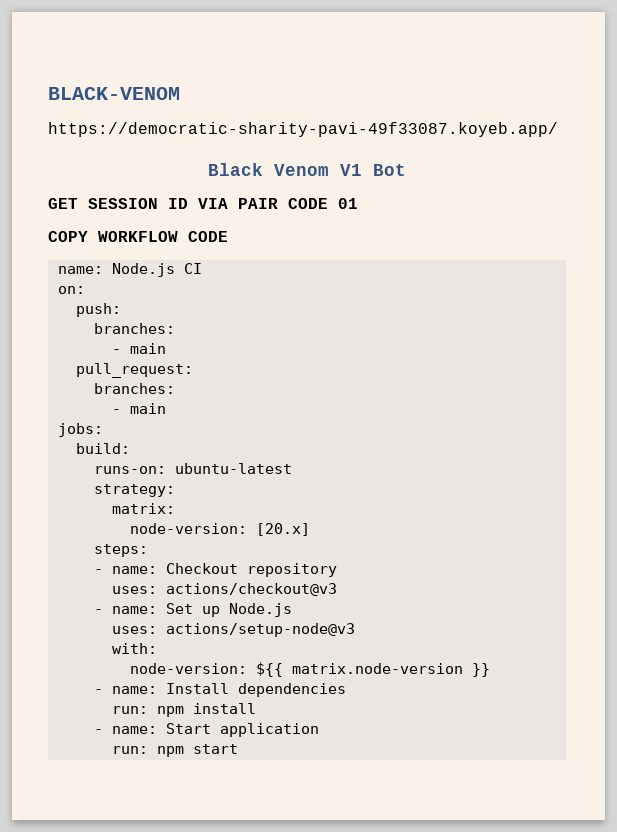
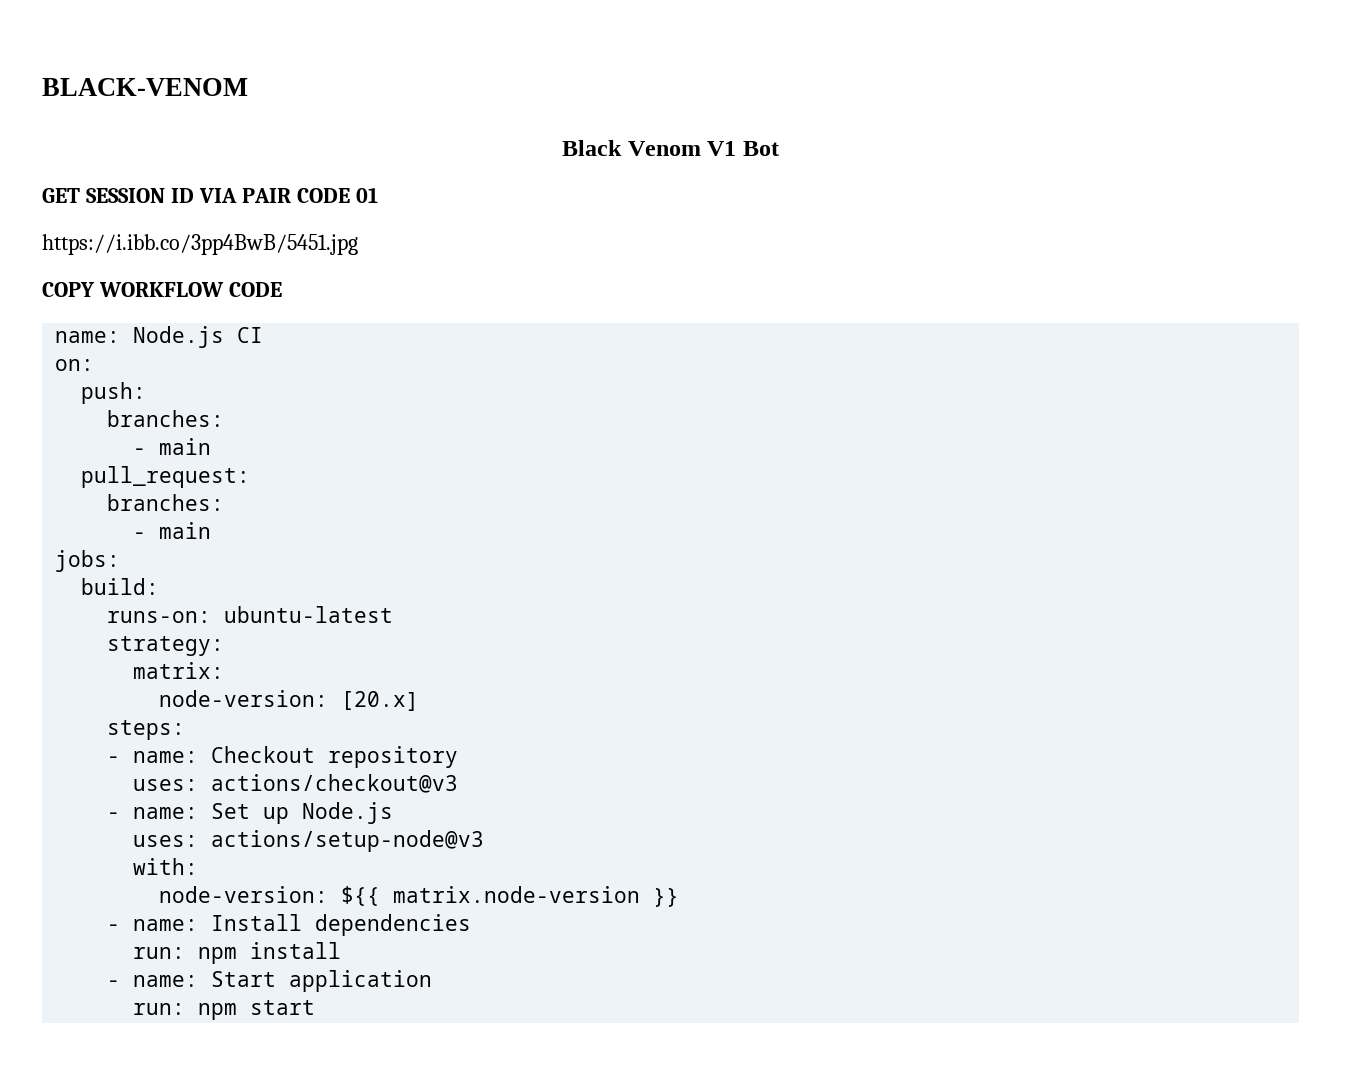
- https://democratic-sharity-pavi-49f33087.koyeb.app/
+ https://i.ibb.co/3pp4BwB/5451.jpg

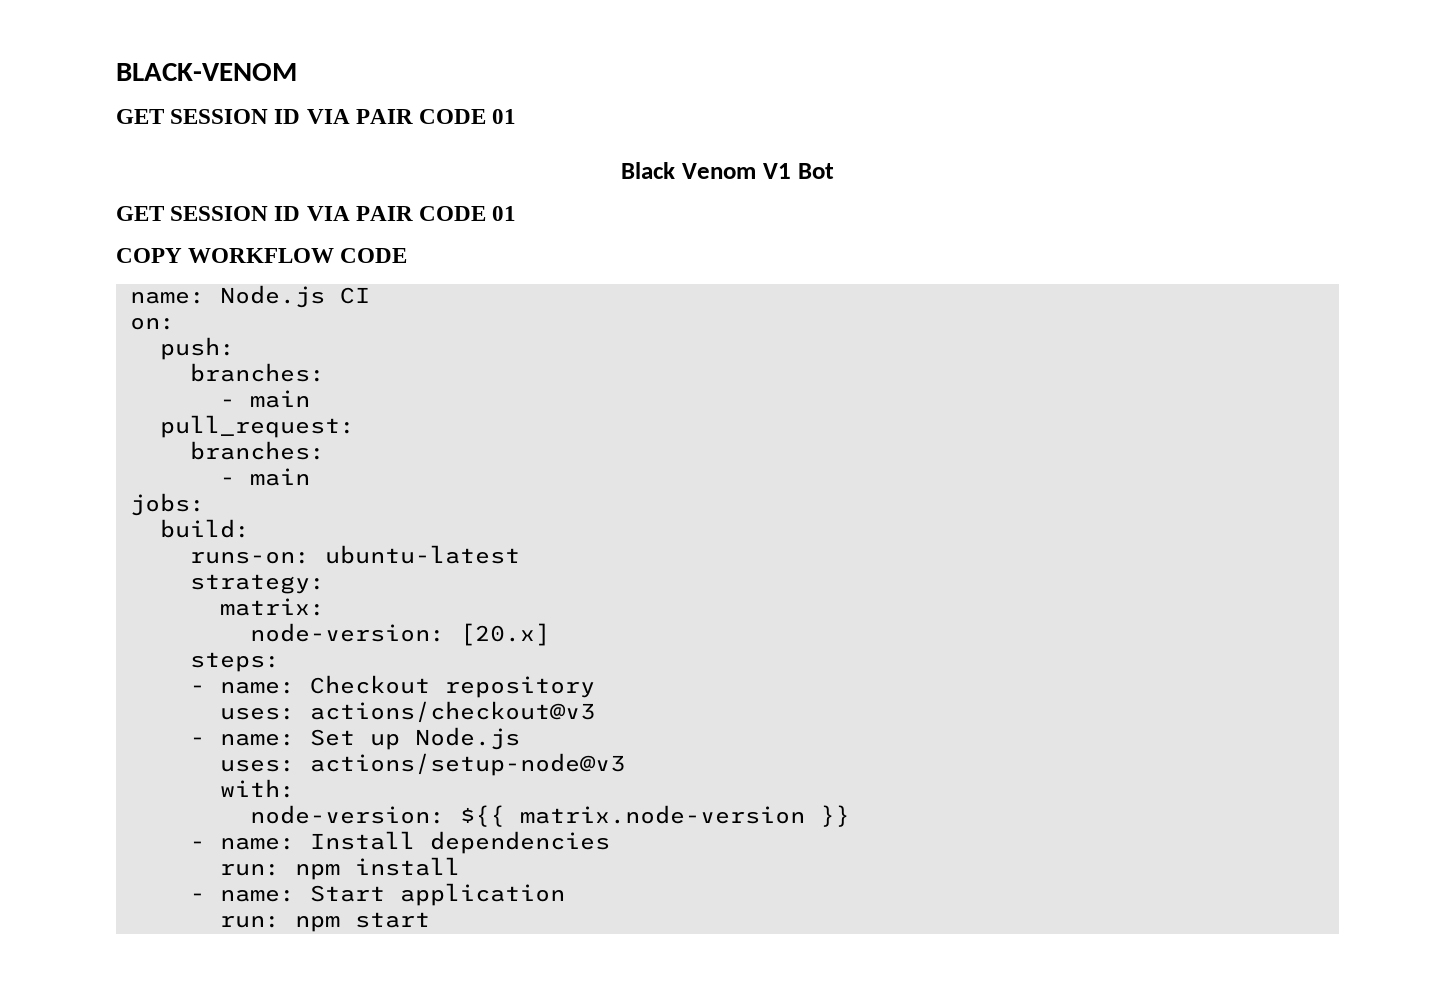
  BLACK-VENOM
+ GET SESSION ID VIA PAIR CODE 01
- https://i.ibb.co/3pp4BwB/5451.jpg

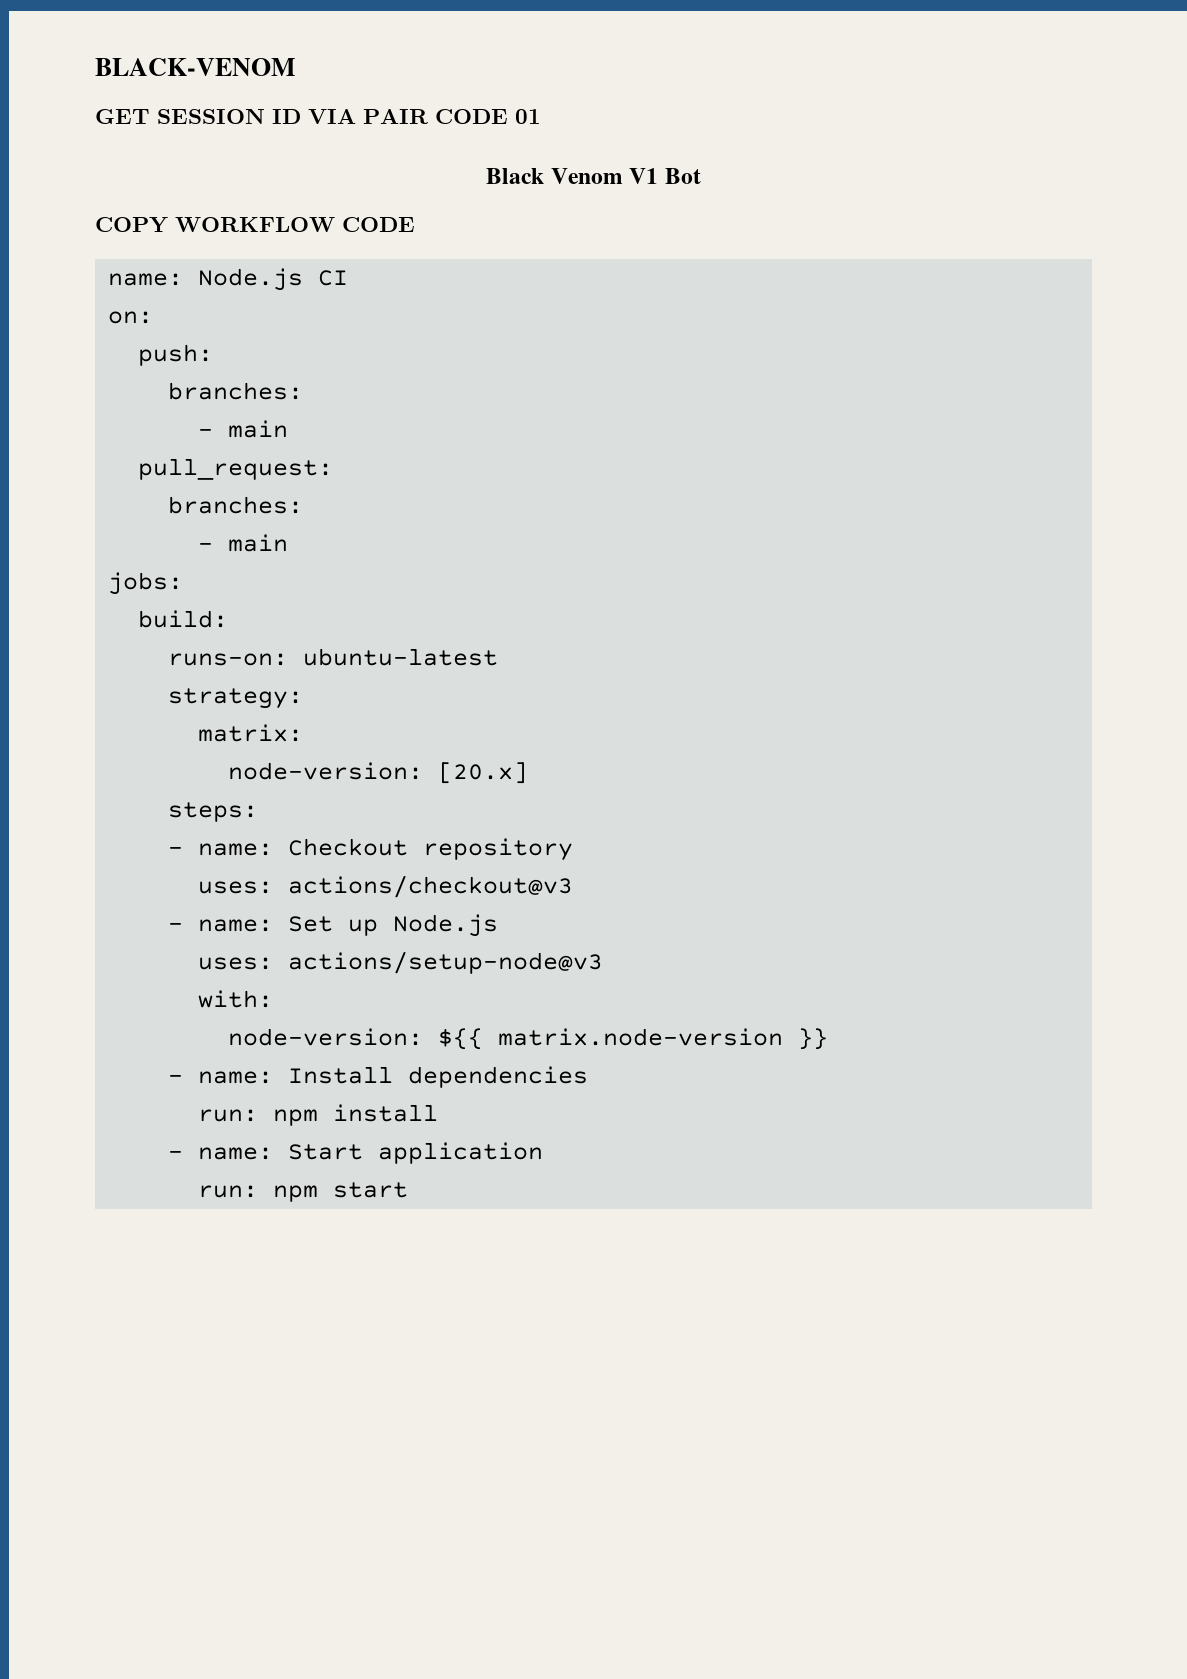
  Black Venom V1 Bot
- GET SESSION ID VIA PAIR CODE 01

